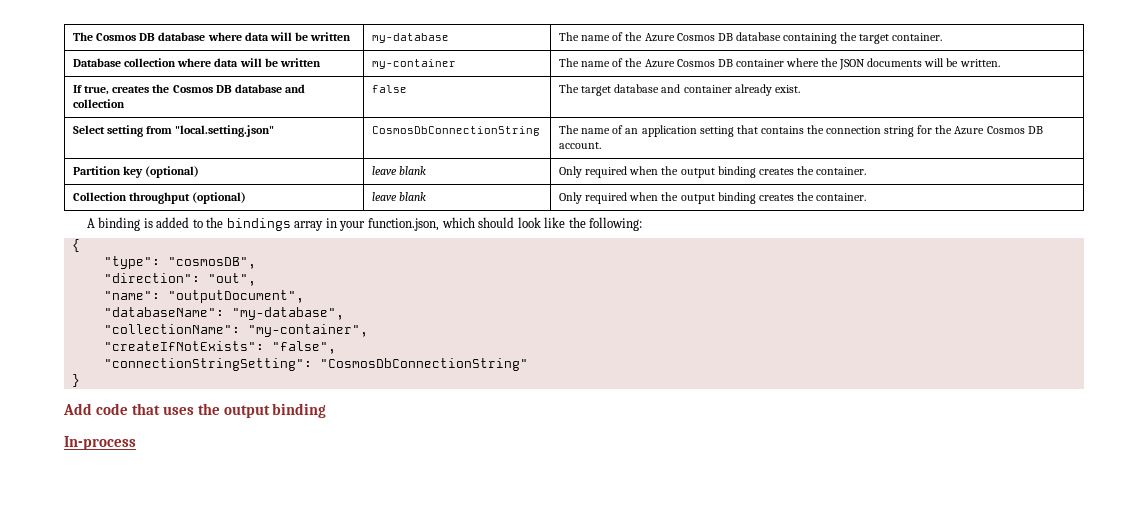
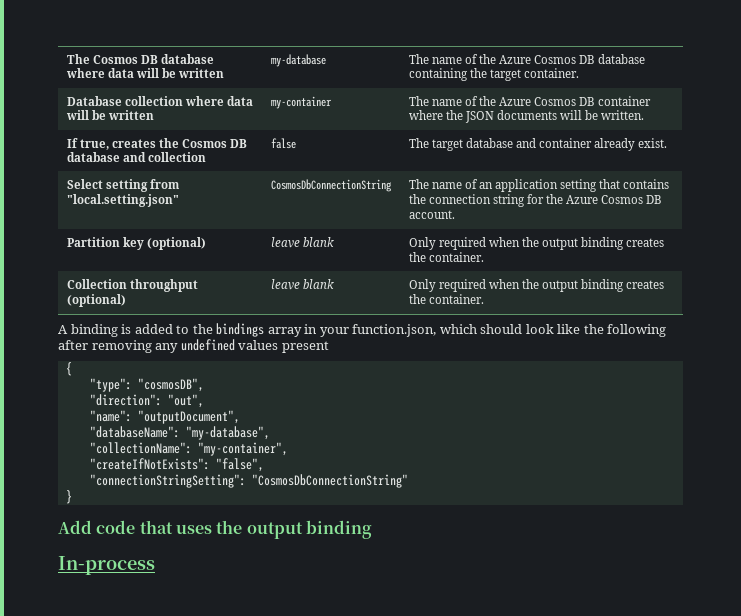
- A binding is added to the bindings array in your function.json, which should look like the following:
+ A binding is added to the bindings array in your function.json, which should look like the following after removing any undefined values present

